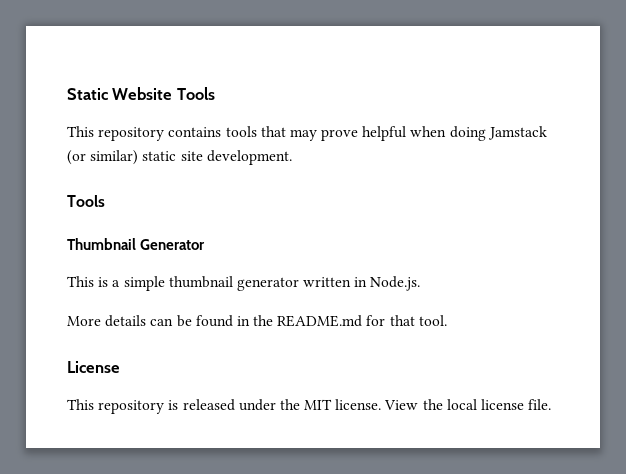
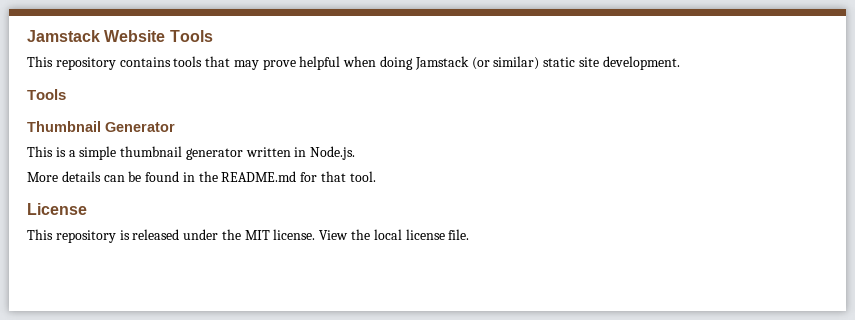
- Static Website Tools
+ Jamstack Website Tools

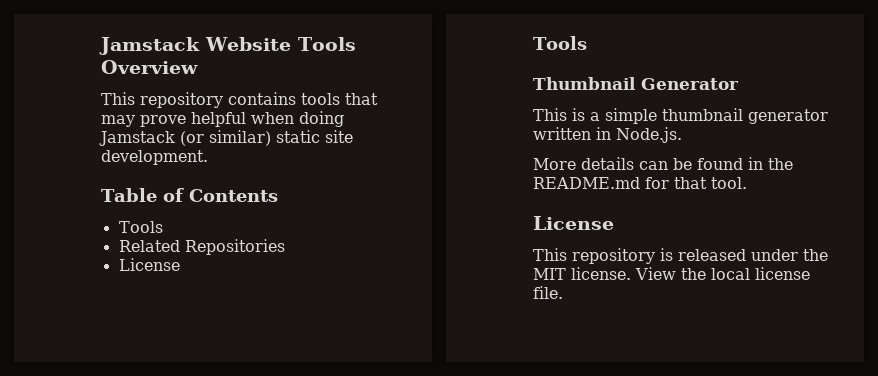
- Jamstack Website Tools
+ Jamstack Website Tools Overview
+ Table of Contents
+ Tools
+ Related Repositories
+ License

